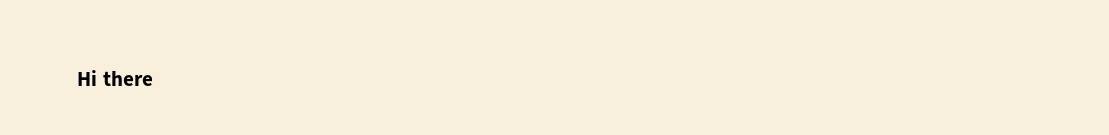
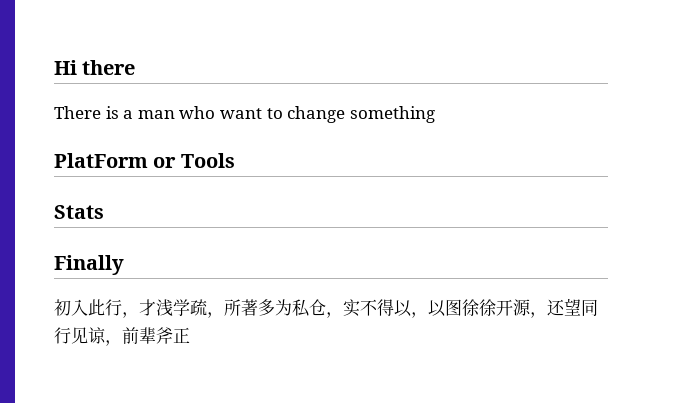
+ There is a man who want to change something
+ PlatForm or Tools
+ Stats
+ Finally
+ 初入此行，才浅学疏，所著多为私仓，实不得以，以图徐徐开源，还望同行见谅，前辈斧正

